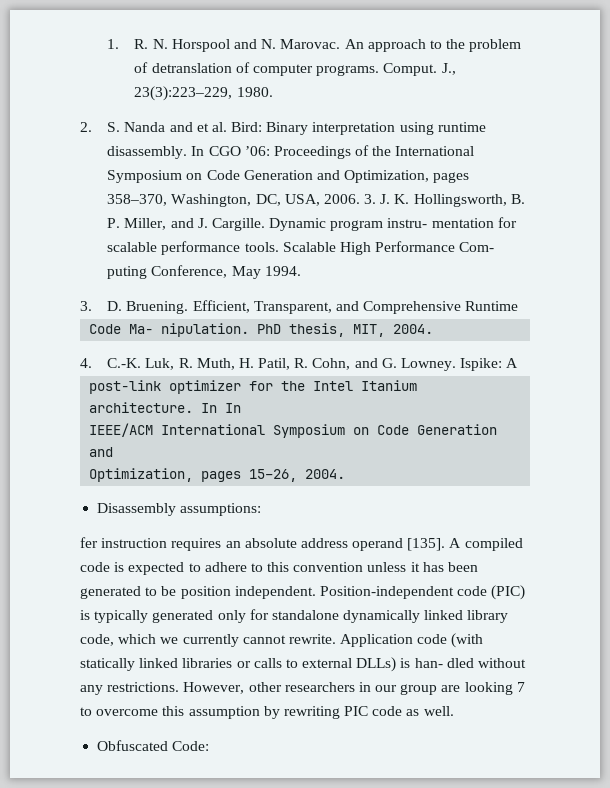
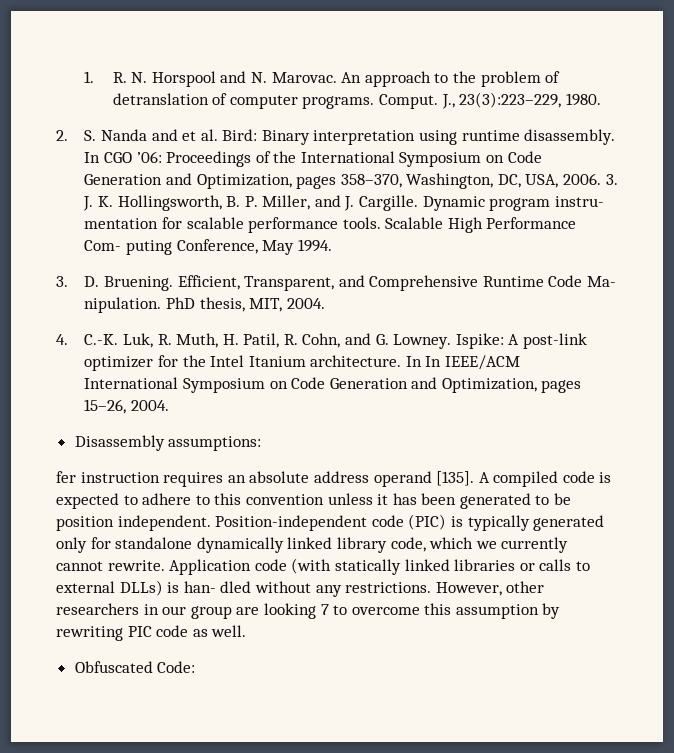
- Efficient, Transparent, and Comprehensive Runtime
- Code Ma- nipulation.
+ Efficient, Transparent, and Comprehensive Runtime Code Ma- nipulation.
- Ispike: A
- post-link optimizer for the Intel Itanium architecture.
+ Ispike: A post-link optimizer for the Intel Itanium architecture.
- In In
- IEEE/ACM International Symposium on Code Generation and
- Optimization, pages 15–26, 2004.
+ In In IEEE/ACM International Symposium on Code Generation and Optimization, pages 15–26, 2004.

